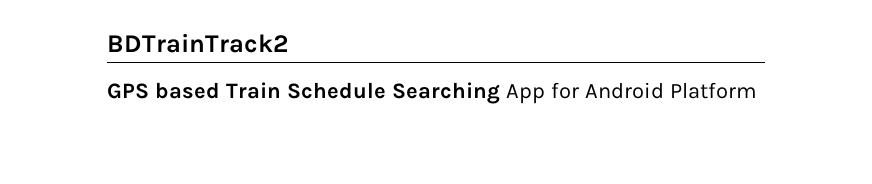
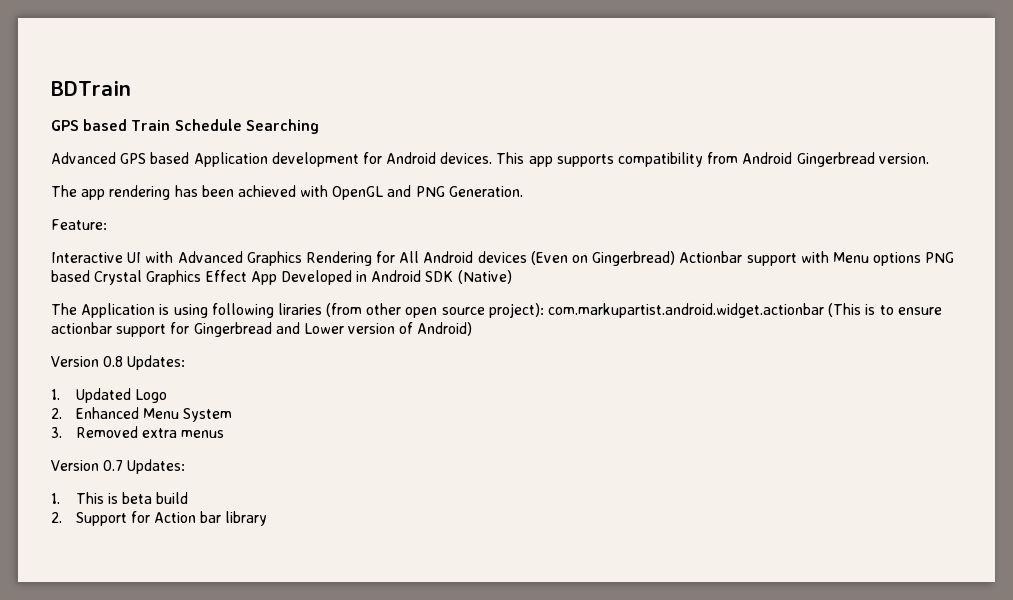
- BDTrainTrack2
+ BDTrain
- GPS based Train Schedule Searching App for Android Platform
+ GPS based Train Schedule Searching
+ Advanced GPS based Application development for Android devices. This app supports compatibility from Android Gingerbread version.
+ The app rendering has been achieved with OpenGL and PNG Generation.
+ Feature:
+ Interactive UI with Advanced Graphics Rendering for All Android devices (Even on Gingerbread) Actionbar support with Menu options PNG based Crystal Graphics Effect App Developed in Android SDK (Native)
+ The Application is using following liraries (from other open source project): com.markupartist.android.widget.actionbar (This is to ensure actionbar support for Gingerbread and Lower version of Android)
+ Version 0.8 Updates:
+ 1. Updated Logo
+ 2. Enhanced Menu System
+ 3. Removed extra menus
+ Version 0.7 Updates:
+ 1. This is beta build
+ 2. Support for Action bar library

